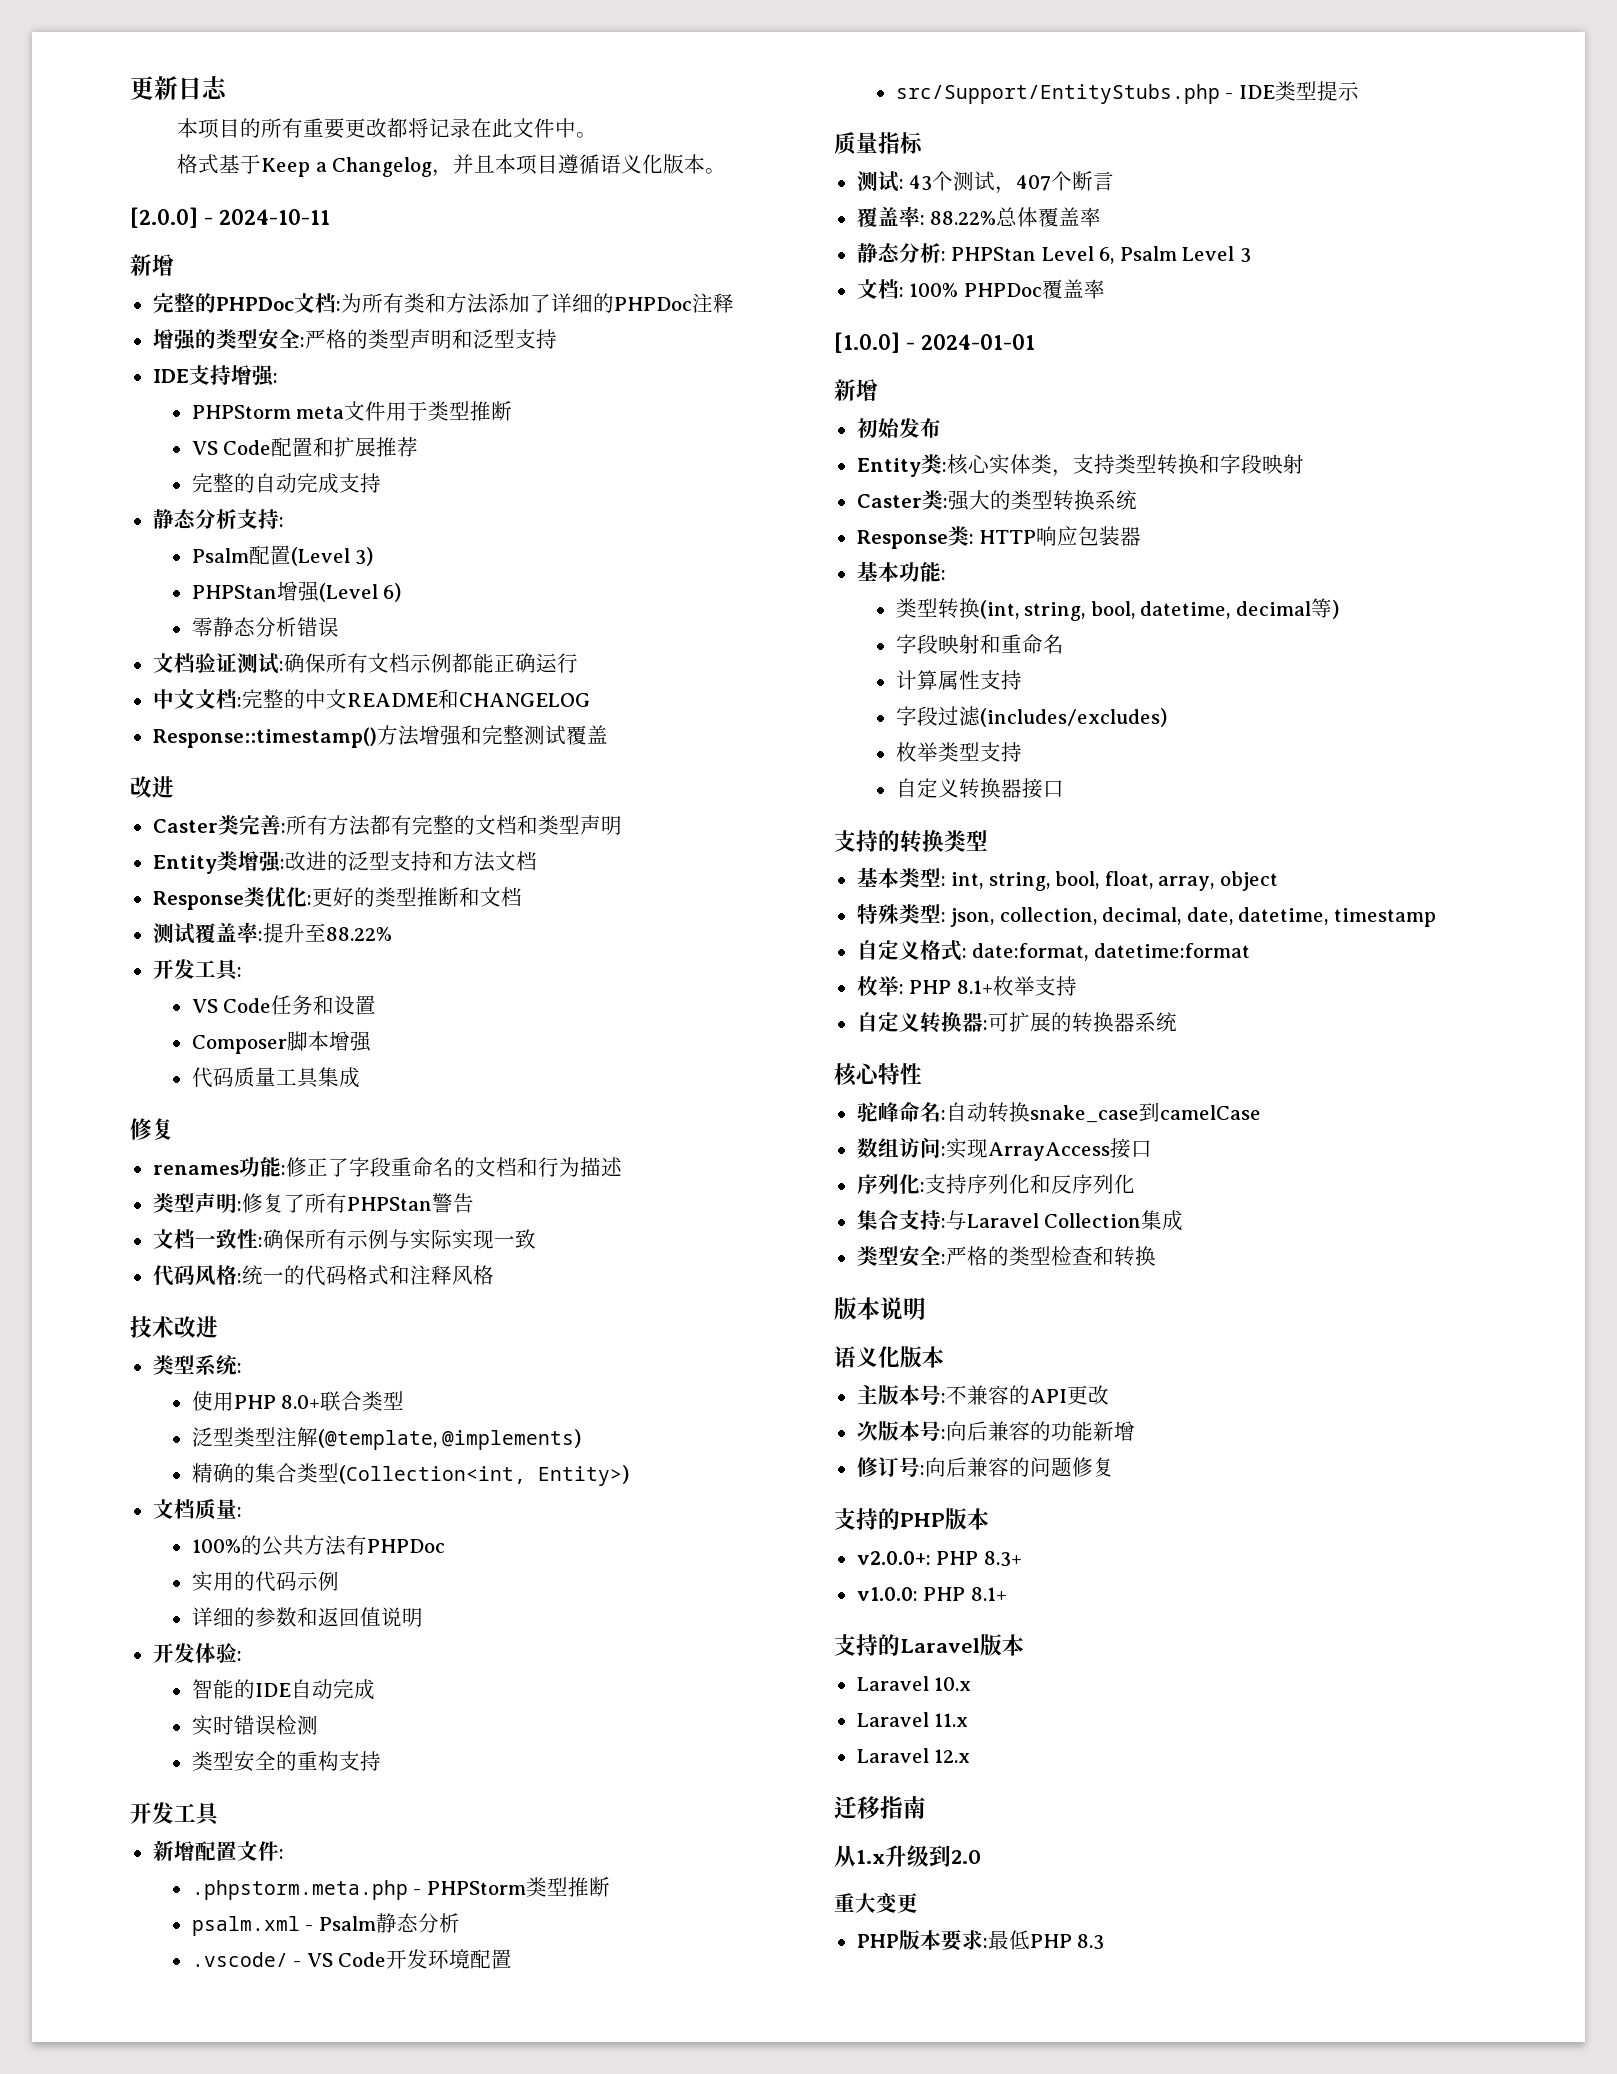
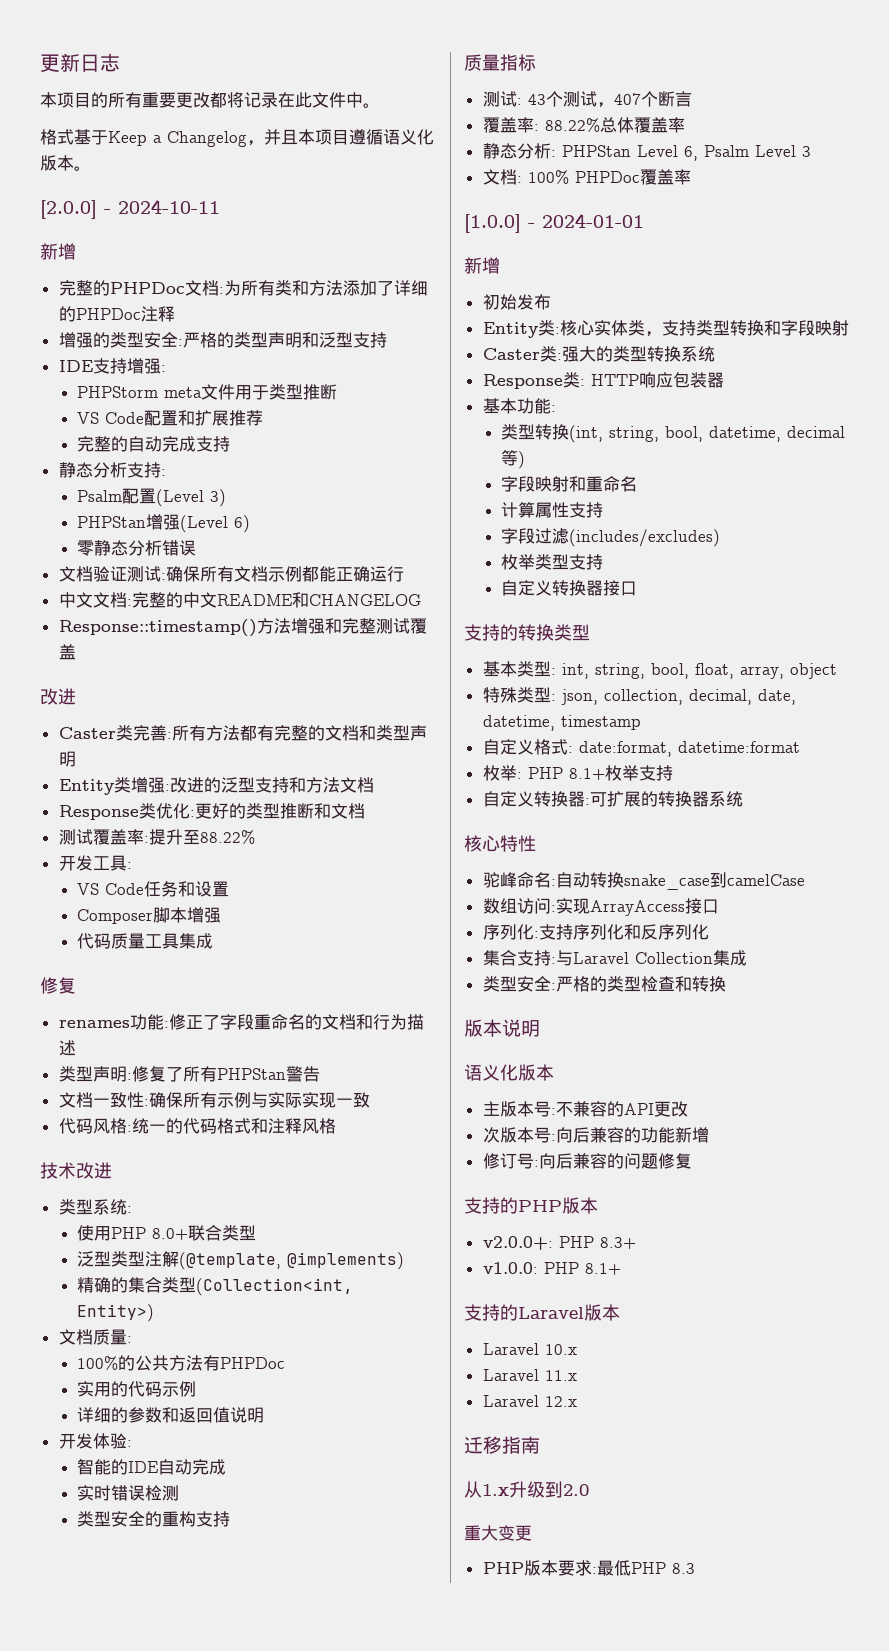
  类型安全的重构支持
- 开发工具
- 新增配置文件:
- .phpstorm.meta.php - PHPStorm类型推断
- psalm.xml - Psalm静态分析
- .vscode/ - VS Code开发环境配置
- src/Support/EntityStubs.php - IDE类型提示

